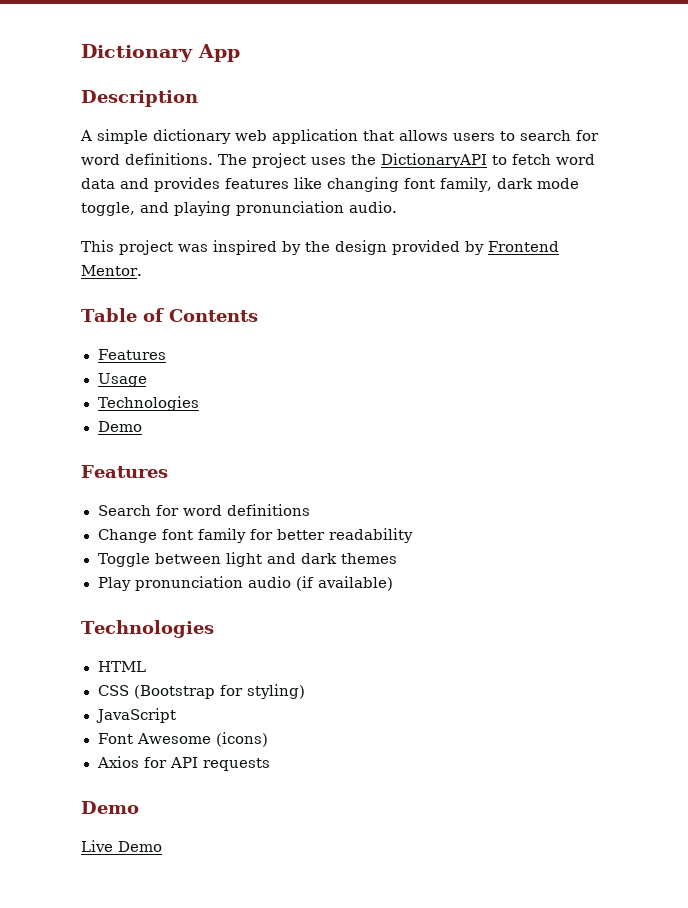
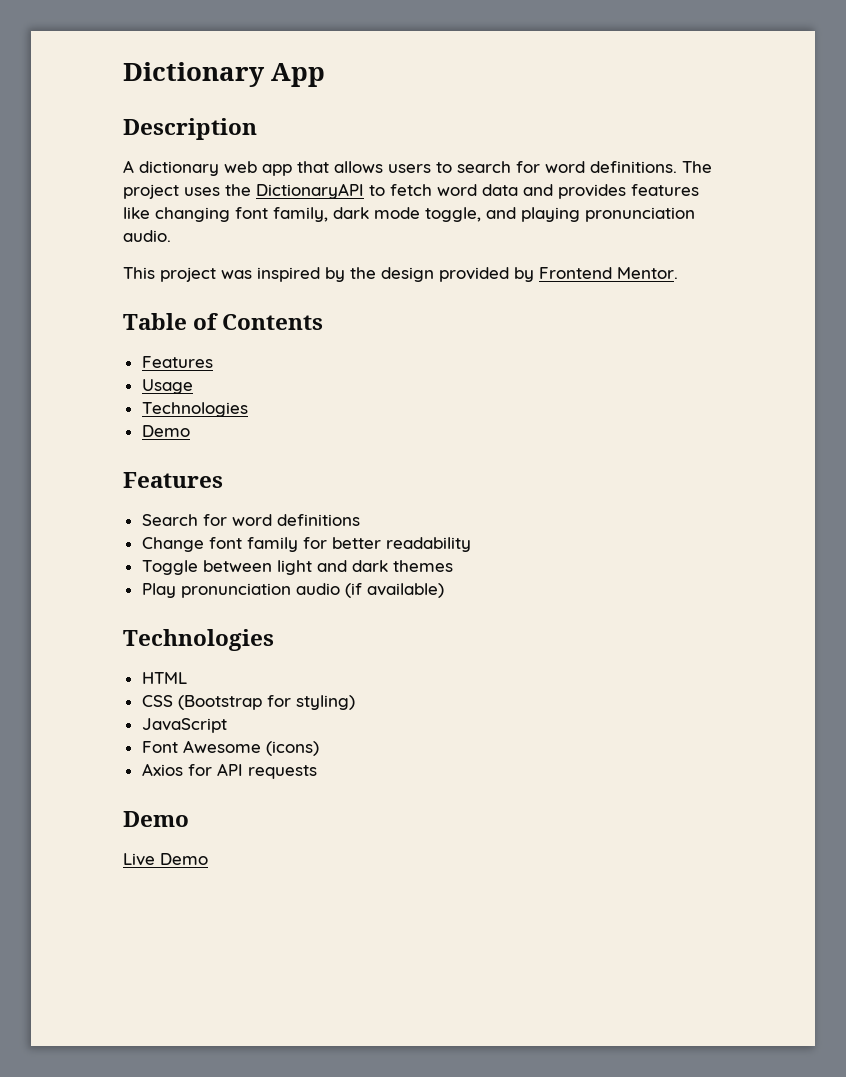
- A simple dictionary web application that allows users to search for word definitions.
+ A dictionary web app that allows users to search for word definitions.

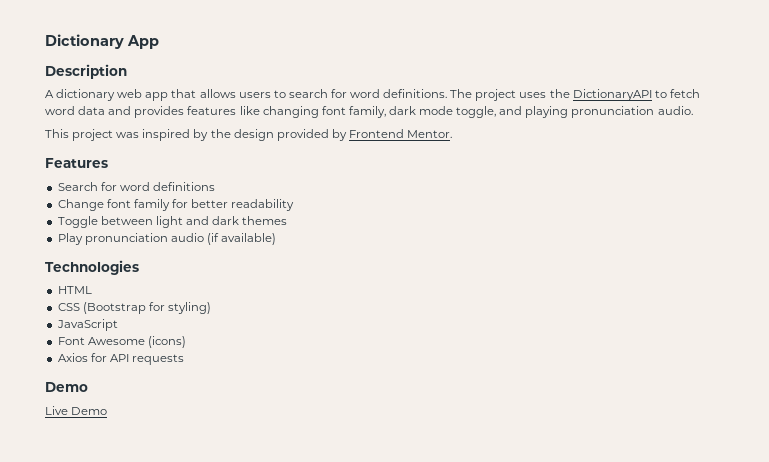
- Table of Contents
- Features
- Usage
- Technologies
- Demo

